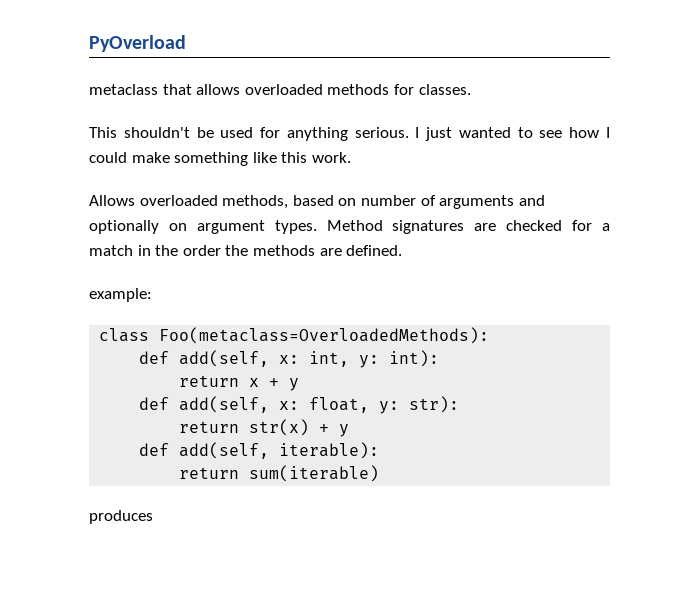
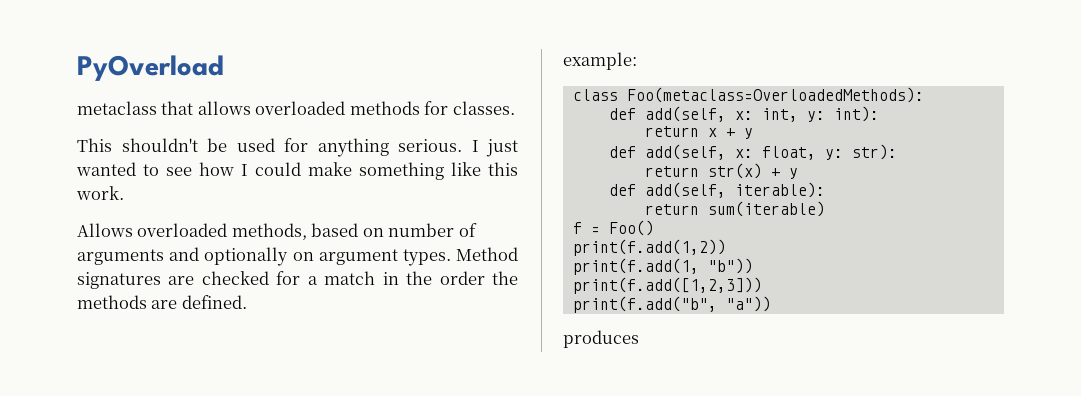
+ f = Foo()
+ print(f.add(1,2))
+ print(f.add(1, "b"))
+ print(f.add([1,2,3]))
+ print(f.add("b", "a"))

